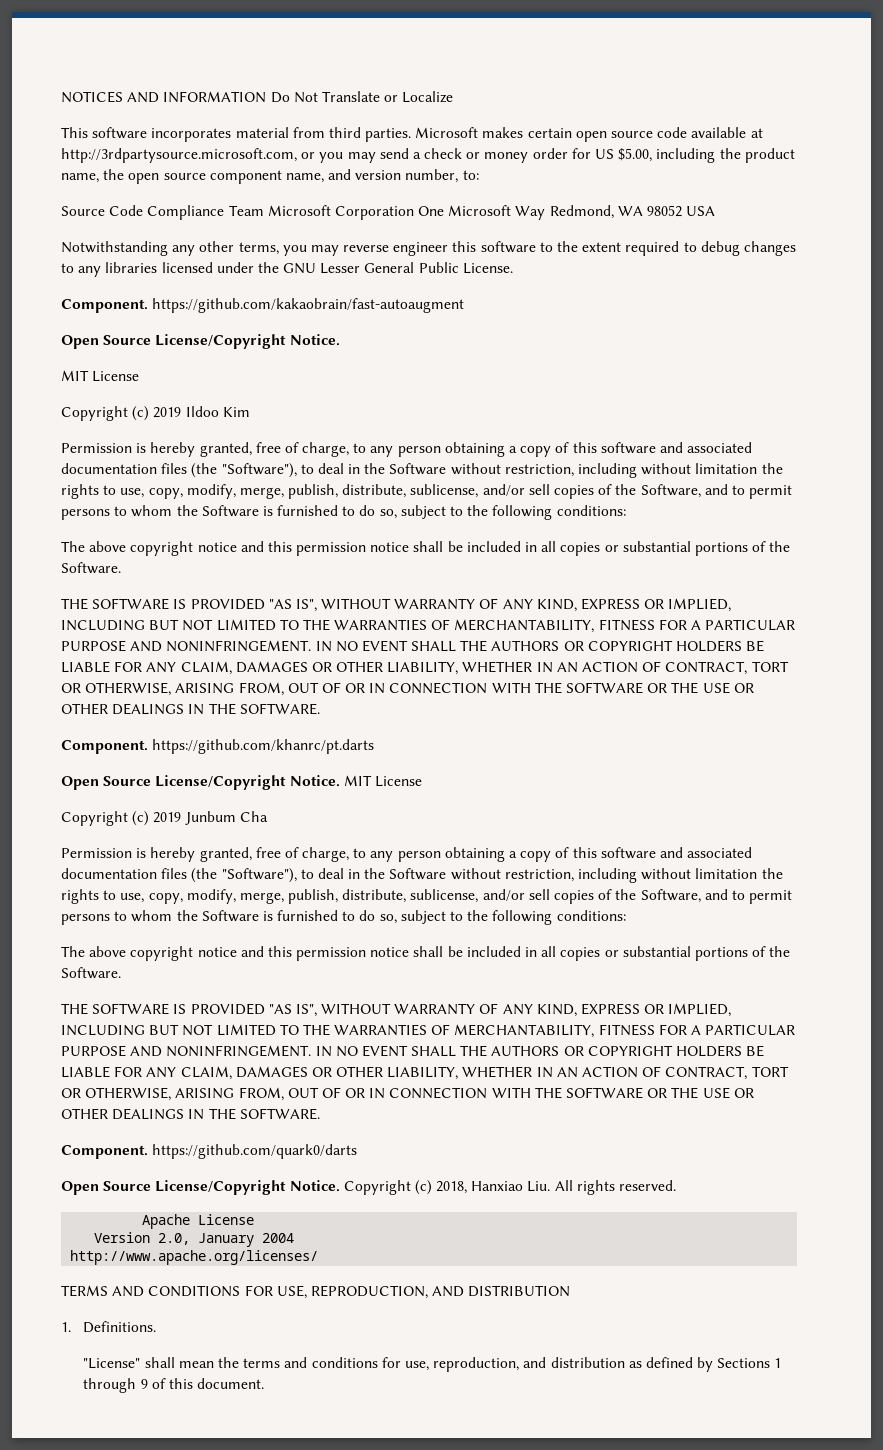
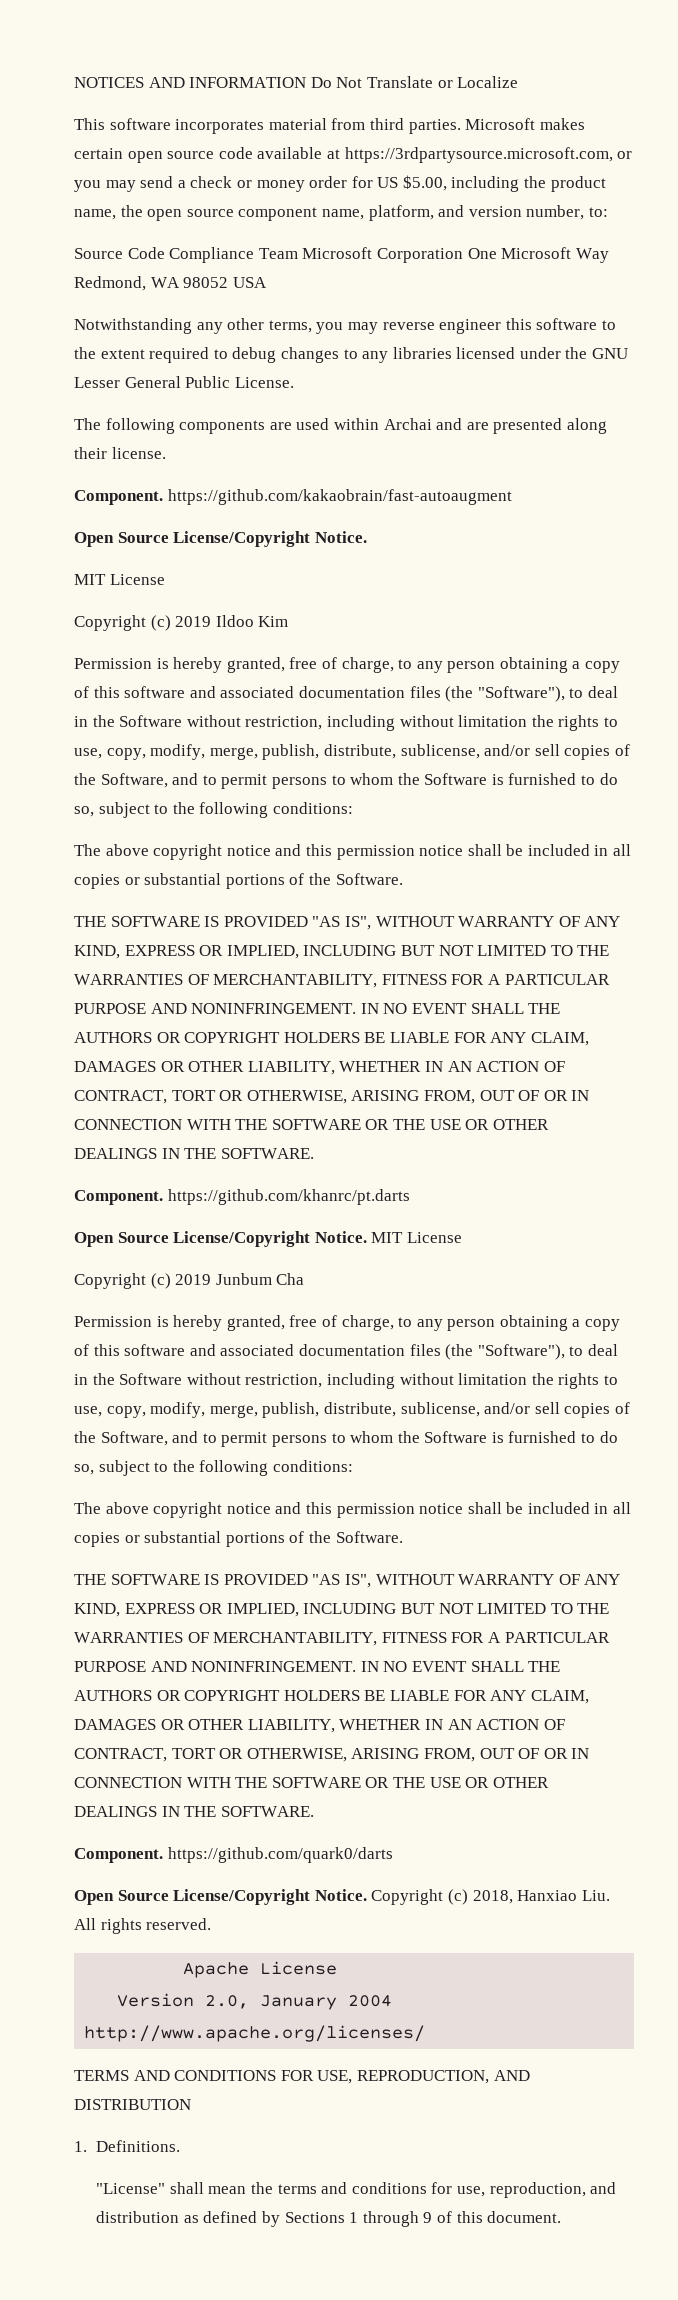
- Microsoft makes certain open source code available at http://3rdpartysource.microsoft.com, or you may send a check or money order for US $5.00, including the product name, the open source component name, and version number, to:
+ Microsoft makes certain open source code available at https://3rdpartysource.microsoft.com, or you may send a check or money order for US $5.00, including the product name, the open source component name, platform, and version number, to:
+ The following components are used within Archai and are presented along their license.

